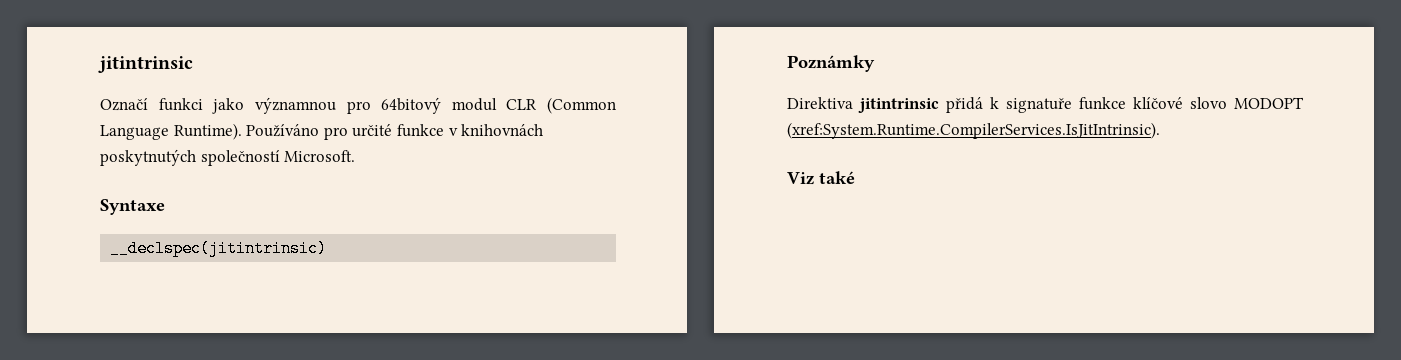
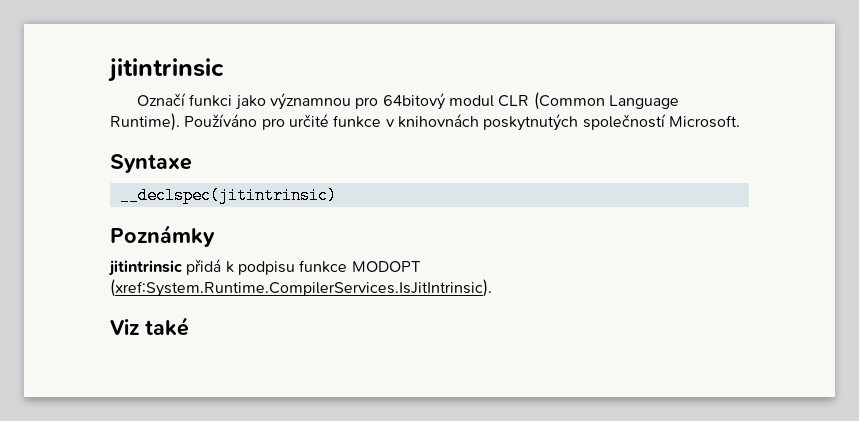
- Direktiva jitintrinsic přidá k signatuře funkce klíčové slovo MODOPT (xref:System.Runtime.CompilerServices.IsJitIntrinsic).
+ jitintrinsic přidá k podpisu funkce MODOPT (xref:System.Runtime.CompilerServices.IsJitIntrinsic).

